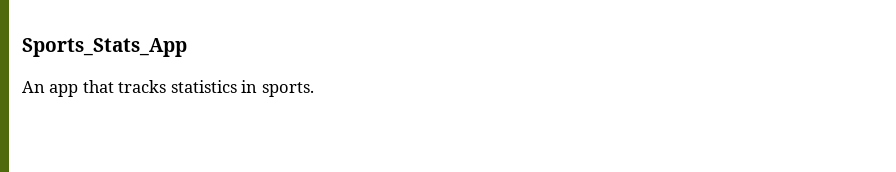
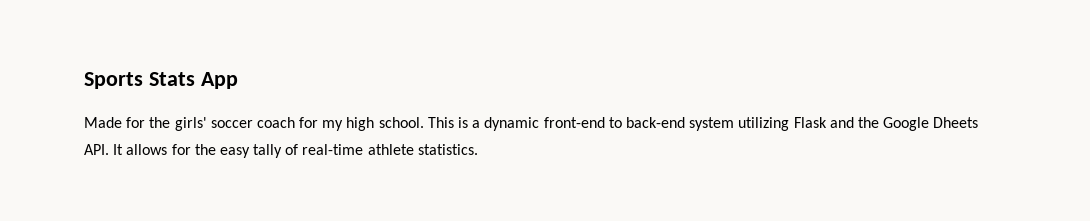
- Sports_Stats_App
- An app that tracks statistics in sports.
+ Sports Stats App
+ Made for the girls' soccer coach for my high school. This is a dynamic front-end to back-end system utilizing Flask and the Google Dheets API. It allows for the easy tally of real-time athlete statistics.

